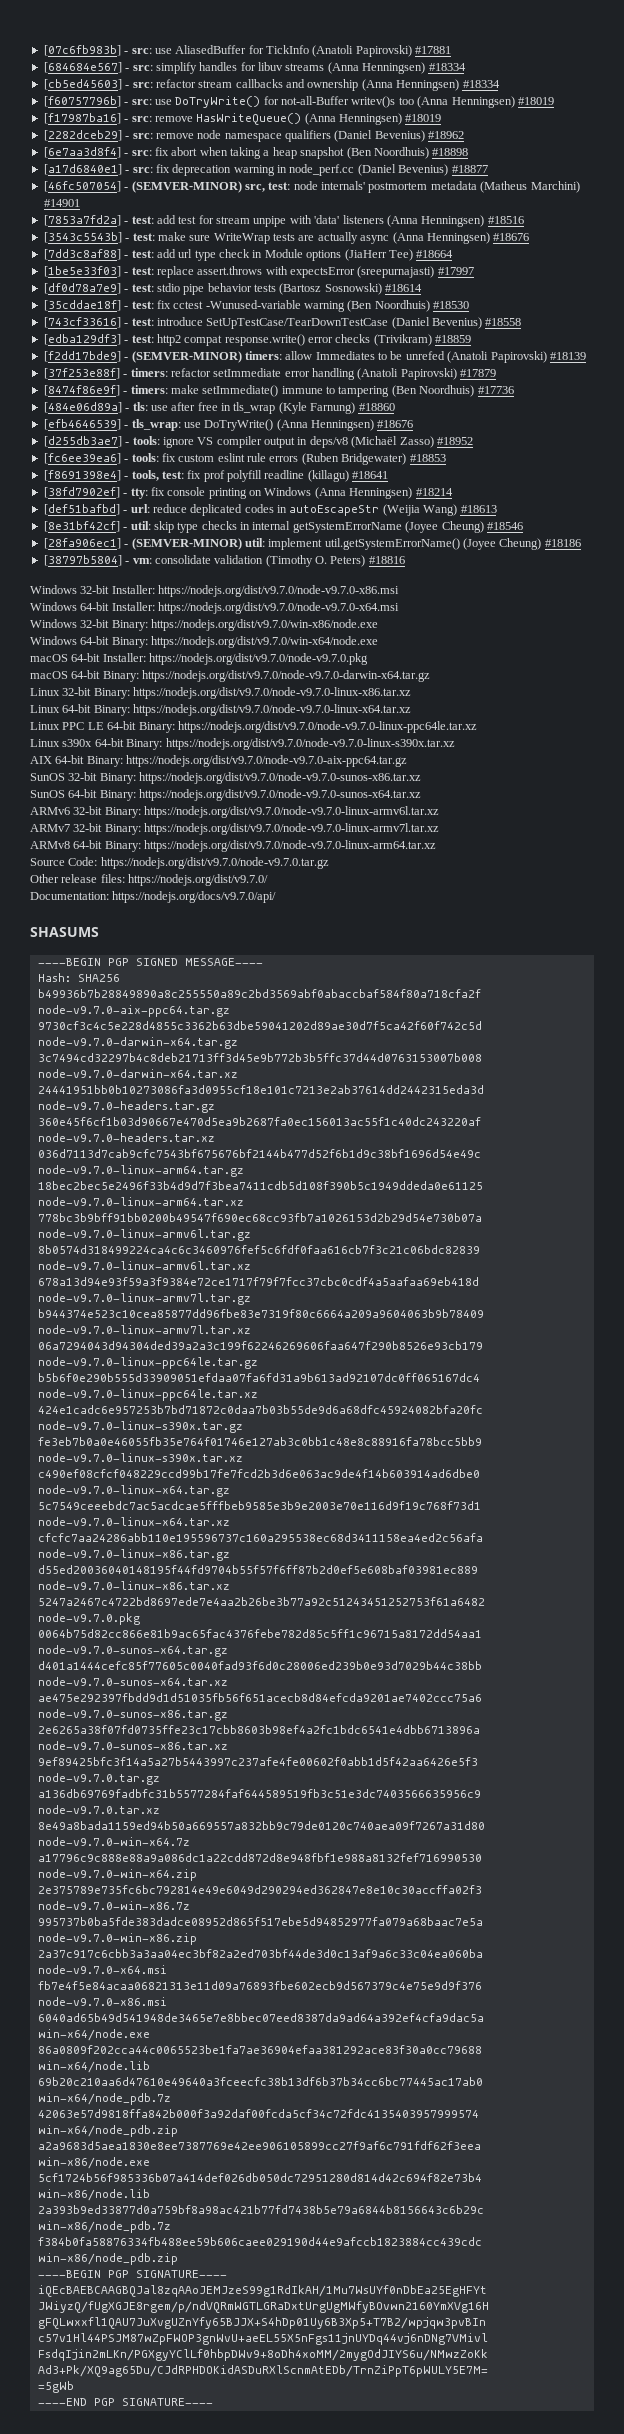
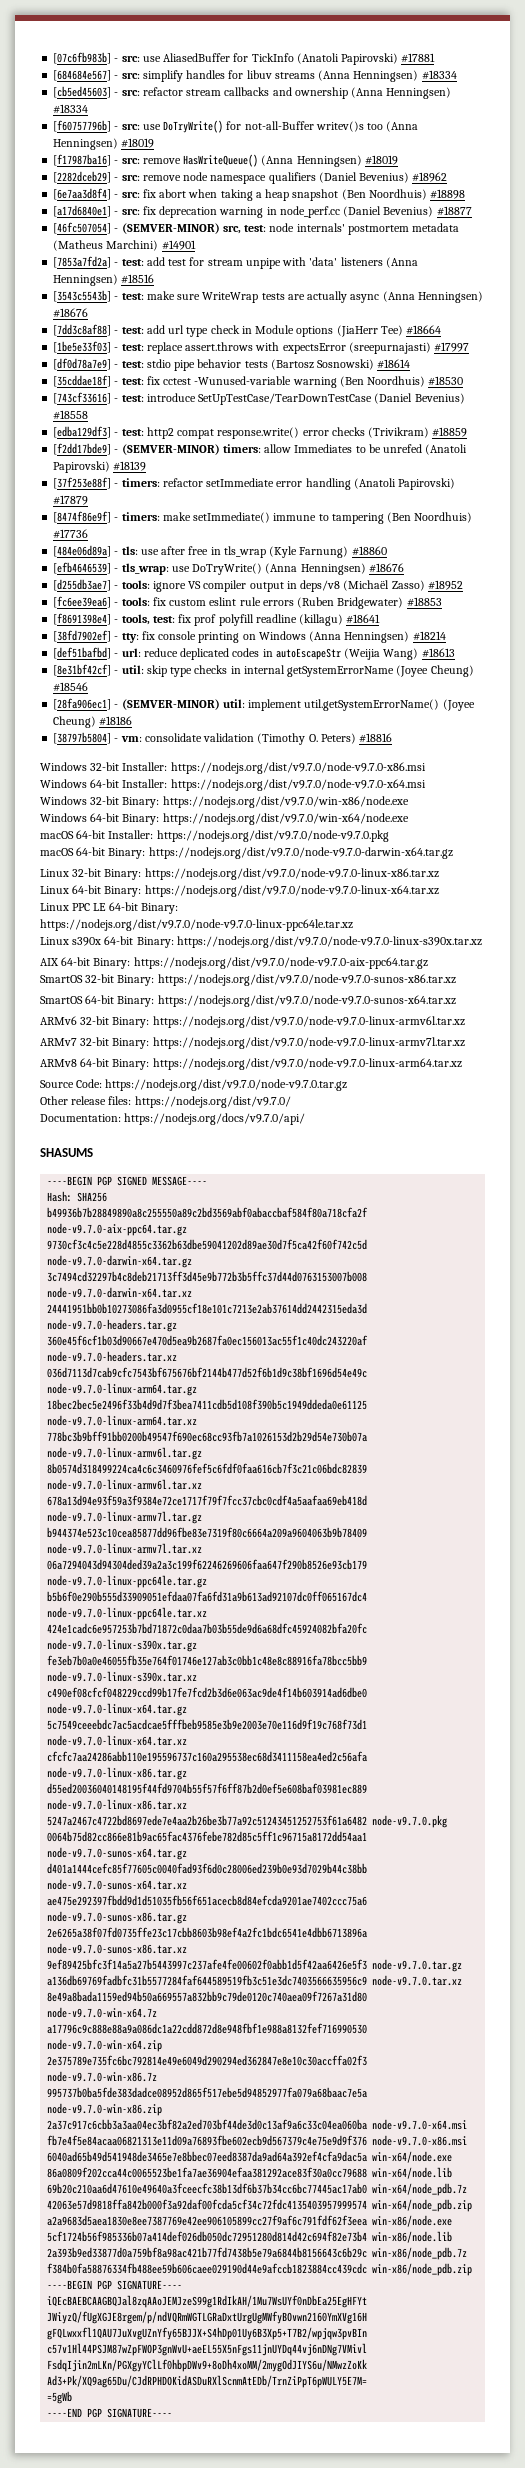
- SunOS 32-bit Binary: https://nodejs.org/dist/v9.7.0/node-v9.7.0-sunos-x86.tar.xz
+ SmartOS 32-bit Binary: https://nodejs.org/dist/v9.7.0/node-v9.7.0-sunos-x86.tar.xz
- SunOS 64-bit Binary: https://nodejs.org/dist/v9.7.0/node-v9.7.0-sunos-x64.tar.xz
+ SmartOS 64-bit Binary: https://nodejs.org/dist/v9.7.0/node-v9.7.0-sunos-x64.tar.xz

